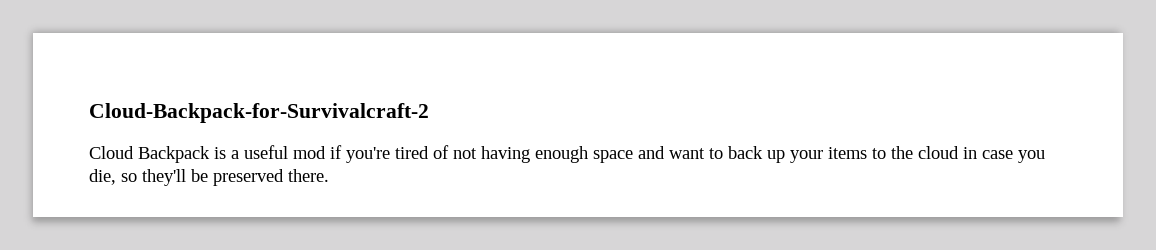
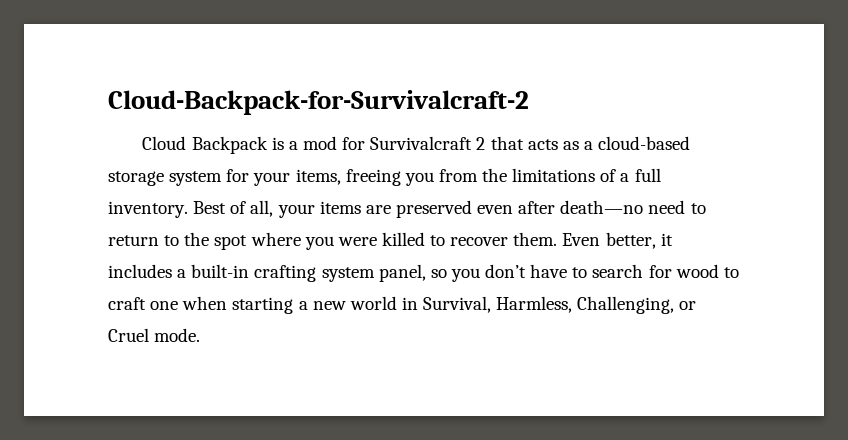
- Cloud Backpack is a useful mod if you're tired of not having enough space and want to back up your items to the cloud in case you die, so they'll be preserved there.
+ Cloud Backpack is a mod for Survivalcraft 2 that acts as a cloud-based storage system for your items, freeing you from the limitations of a full inventory. Best of all, your items are preserved even after death—no need to return to the spot where you were killed to recover them. Even better, it includes a built-in crafting system panel, so you don’t have to search for wood to craft one when starting a new world in Survival, Harmless, Challenging, or Cruel mode.

